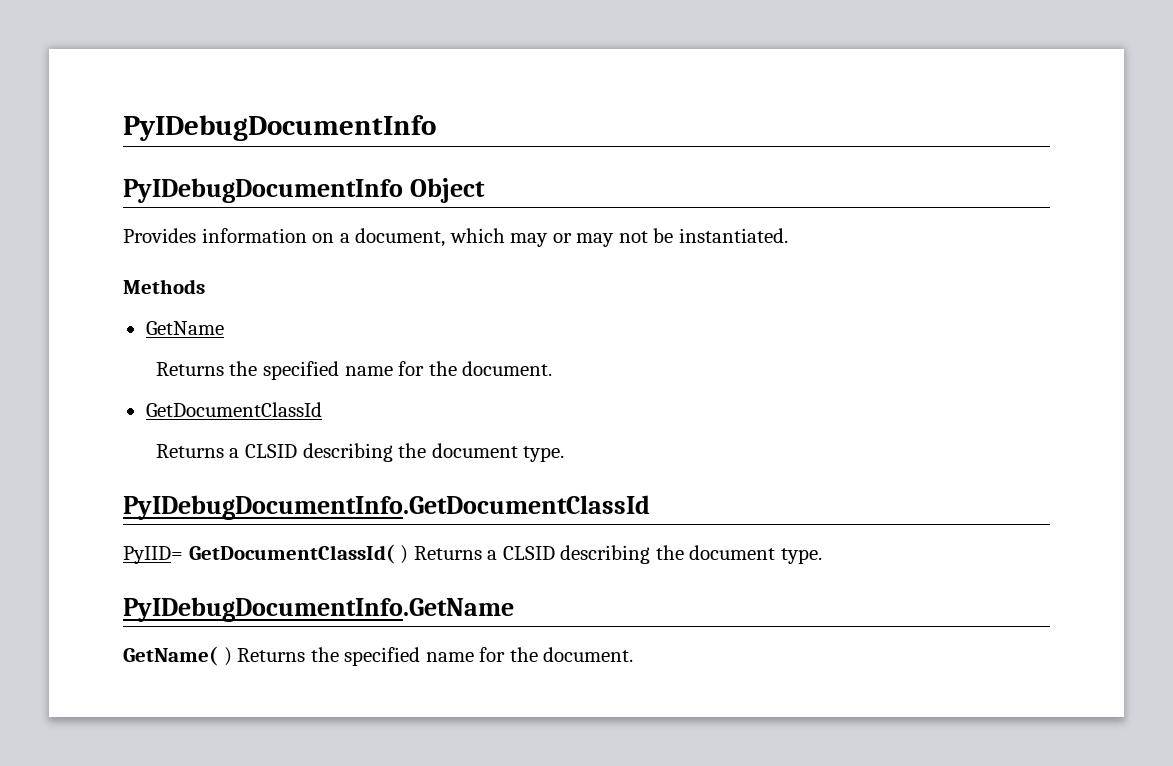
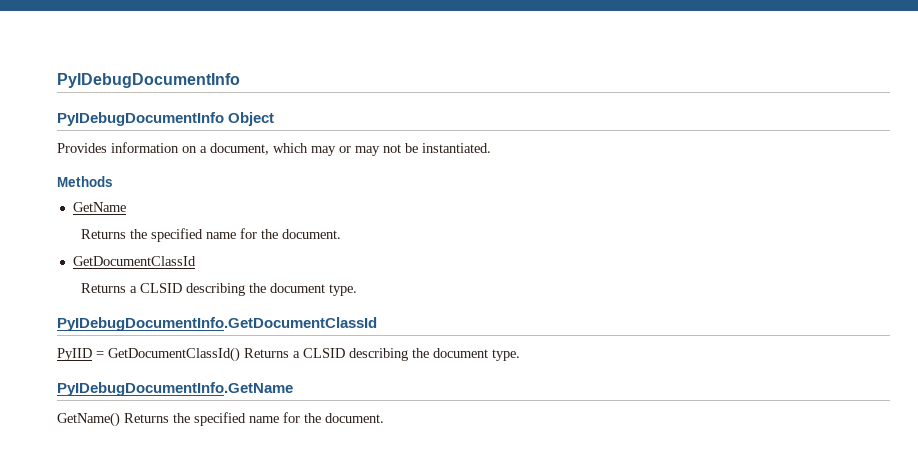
- PyIID= GetDocumentClassId( ) Returns a CLSID describing the document type.
+ PyIID = GetDocumentClassId() Returns a CLSID describing the document type.
- GetName( ) Returns the specified name for the document.
+ GetName() Returns the specified name for the document.

